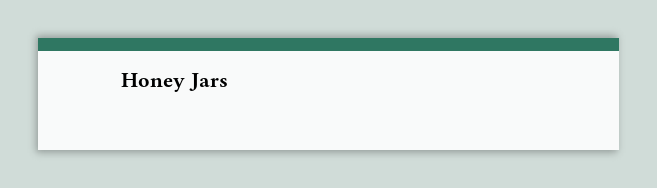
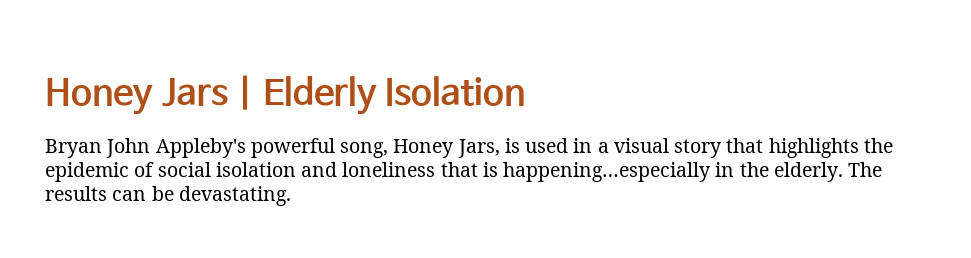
- Honey Jars
+ Honey Jars | Elderly Isolation
+ Bryan John Appleby's powerful song, Honey Jars, is used in a visual story that highlights the epidemic of social isolation and loneliness that is happening…especially in the elderly. The results can be devastating.

